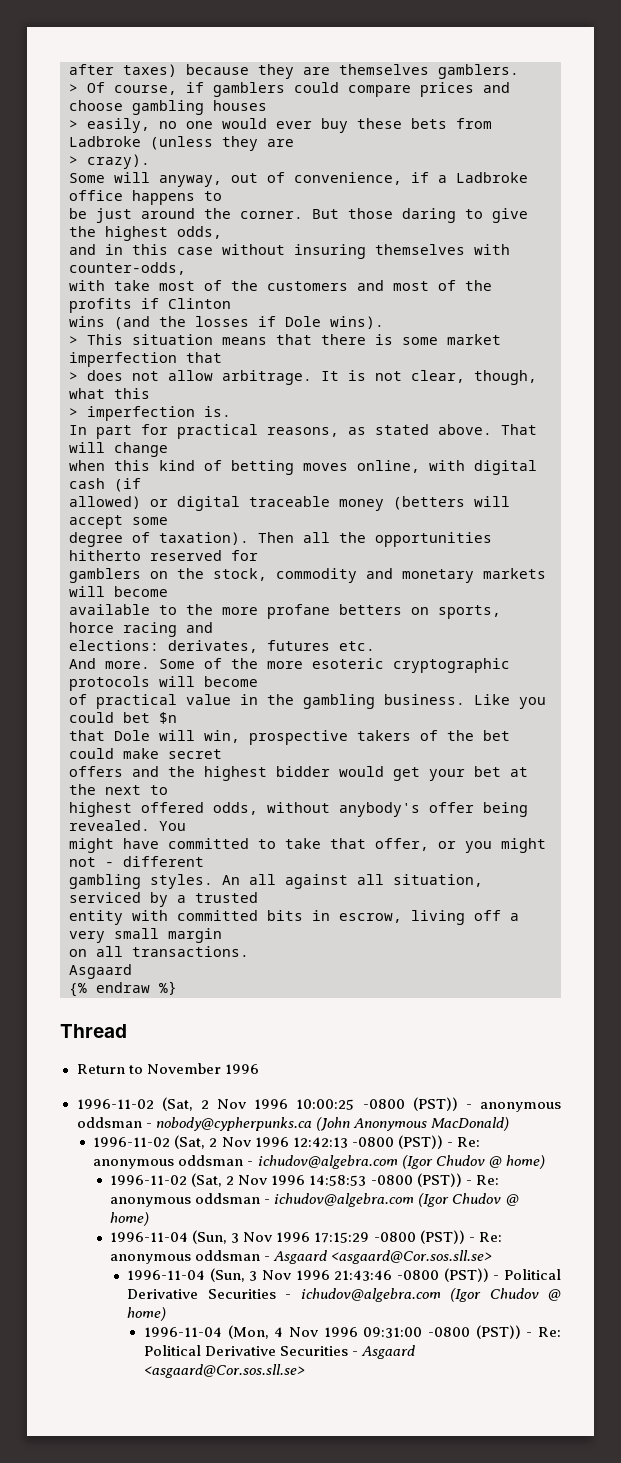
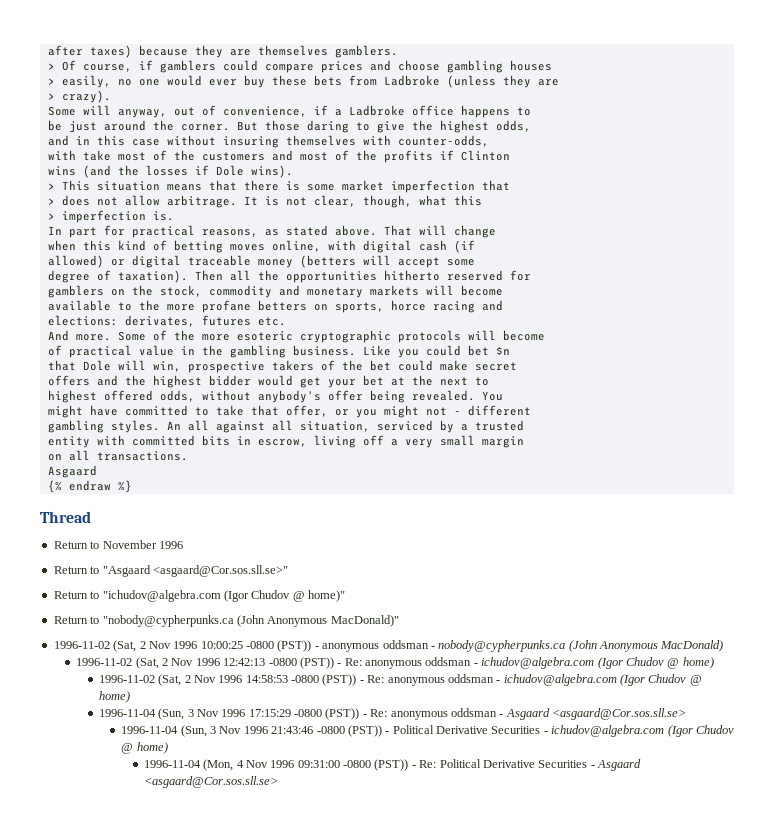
+ Return to "Asgaard <asgaard@Cor.sos.sll.se>"
+ Return to "ichudov@algebra.com (Igor Chudov @ home)"
+ Return to "nobody@cypherpunks.ca (John Anonymous MacDonald)"

